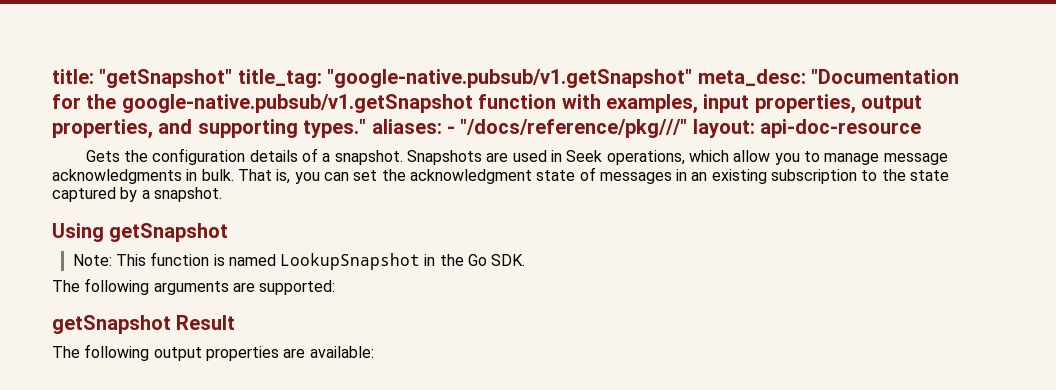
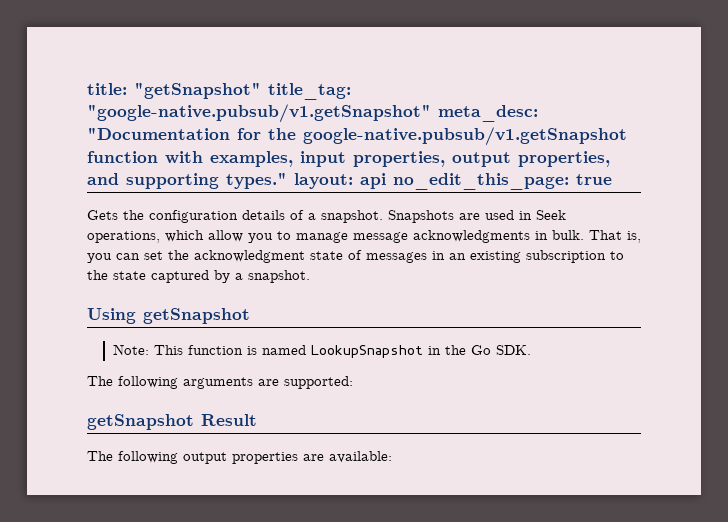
- title: "getSnapshot" title_tag: "google-native.pubsub/v1.getSnapshot" meta_desc: "Documentation for the google-native.pubsub/v1.getSnapshot function with examples, input properties, output properties, and supporting types." aliases: - "/docs/reference/pkg///" layout: api-doc-resource
+ title: "getSnapshot" title_tag: "google-native.pubsub/v1.getSnapshot" meta_desc: "Documentation for the google-native.pubsub/v1.getSnapshot function with examples, input properties, output properties, and supporting types." layout: api no_edit_this_page: true

